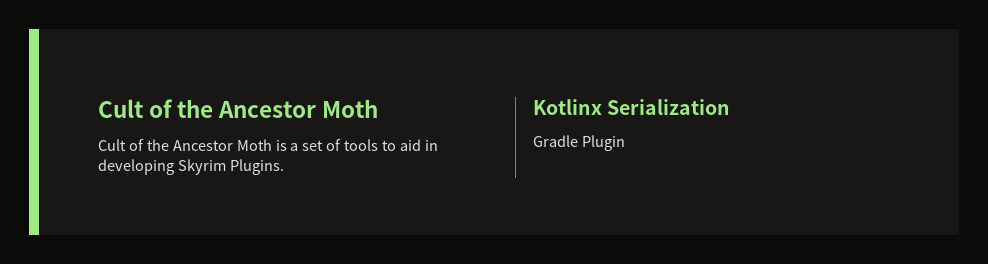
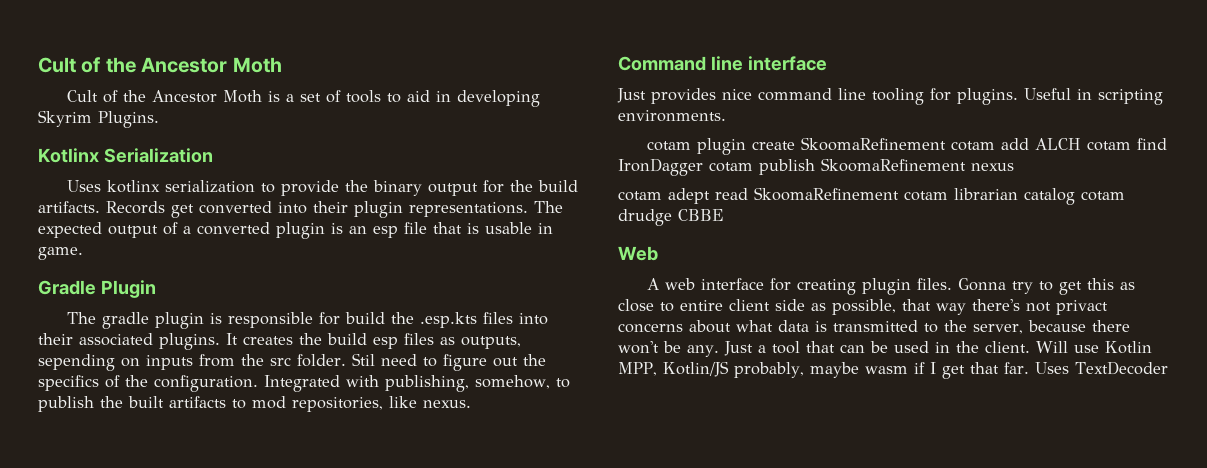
+ Uses kotlinx serialization to provide the binary output for the build artifacts. Records get converted into their plugin representations. The expected output of a converted plugin is an esp file that is usable in game.
  Gradle Plugin
+ The gradle plugin is responsible for build the .esp.kts files into their associated plugins. It creates the build esp files as outputs, sepending on inputs from the src folder. Stil need to figure out the specifics of the configuration. Integrated with publishing, somehow, to publish the built artifacts to mod repositories, like nexus.
+ Command line interface
+ Just provides nice command line tooling for plugins. Useful in scripting environments.
+ cotam plugin create SkoomaRefinement cotam add ALCH cotam find IronDagger cotam publish SkoomaRefinement nexus
+ cotam adept read SkoomaRefinement cotam librarian catalog cotam drudge CBBE
+ Web
+ A web interface for creating plugin files. Gonna try to get this as close to entire client side as possible, that way there's not privact concerns about what data is transmitted to the server, because there won't be any. Just a tool that can be used in the client. Will use Kotlin MPP, Kotlin/JS probably, maybe wasm if I get that far. Uses TextDecoder

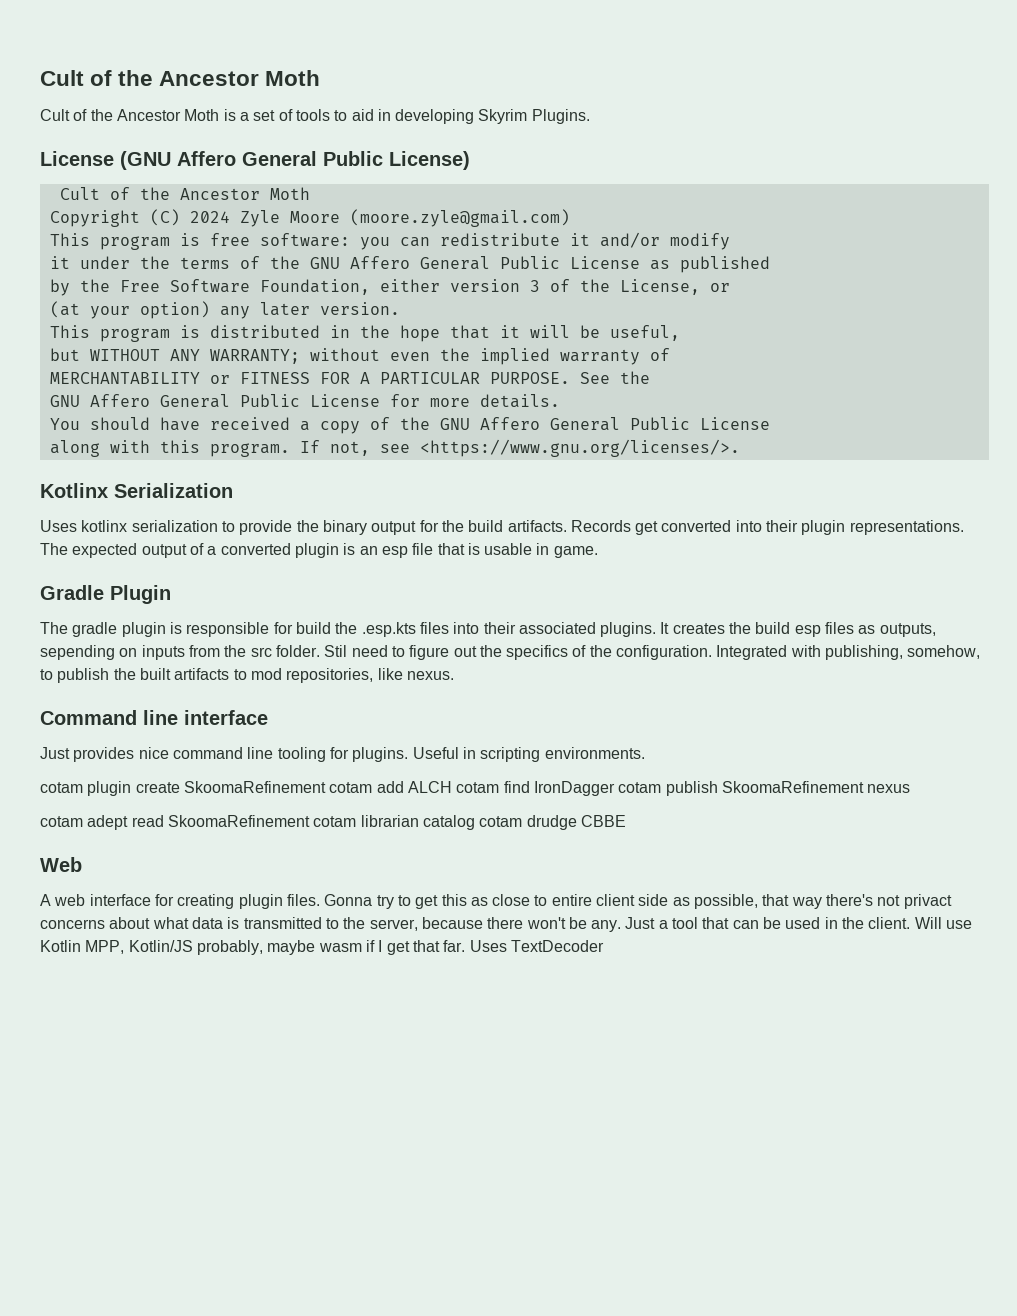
+ License (GNU Affero General Public License)
+ Cult of the Ancestor Moth
+ Copyright (C) 2024 Zyle Moore (moore.zyle@gmail.com)
+ This program is free software: you can redistribute it and/or modify
+ it under the terms of the GNU Affero General Public License as published
+ by the Free Software Foundation, either version 3 of the License, or
+ (at your option) any later version.
+ This program is distributed in the hope that it will be useful,
+ but WITHOUT ANY WARRANTY; without even the implied warranty of
+ MERCHANTABILITY or FITNESS FOR A PARTICULAR PURPOSE. See the
+ GNU Affero General Public License for more details.
+ You should have received a copy of the GNU Affero General Public License
+ along with this program. If not, see <https://www.gnu.org/licenses/>.

